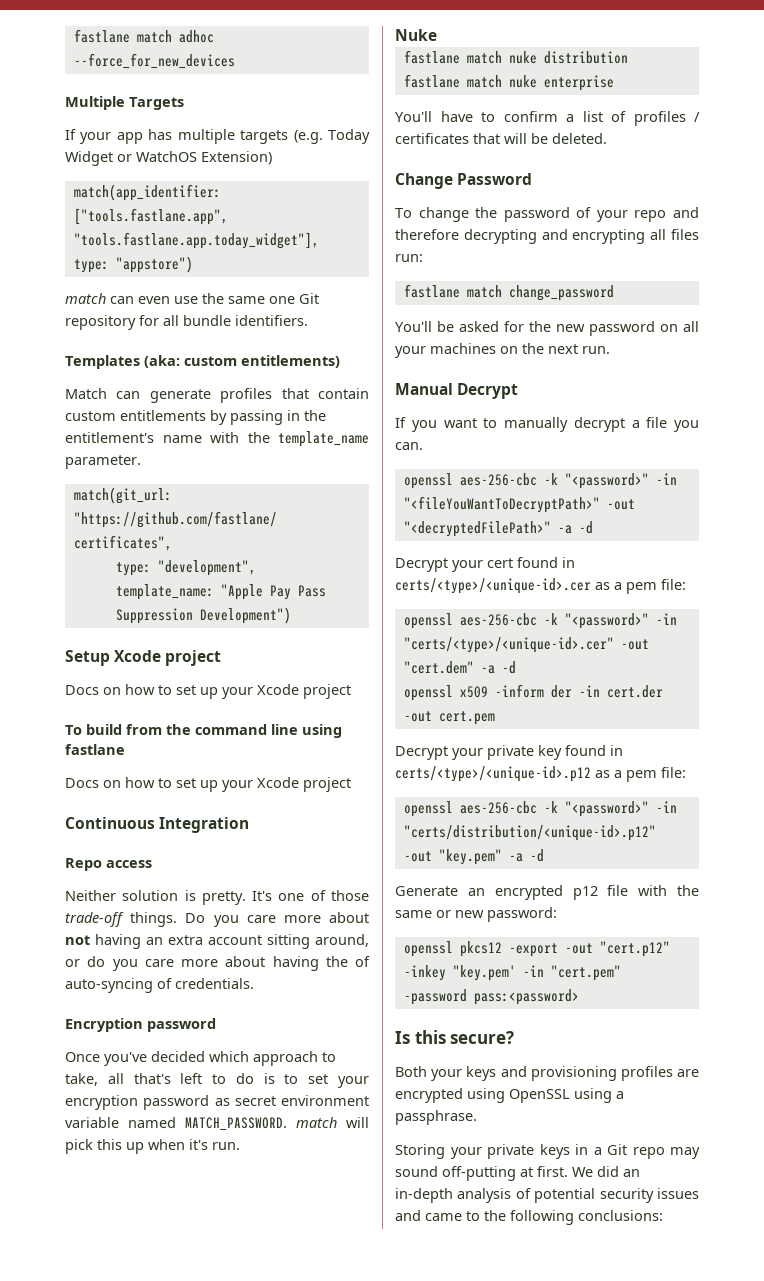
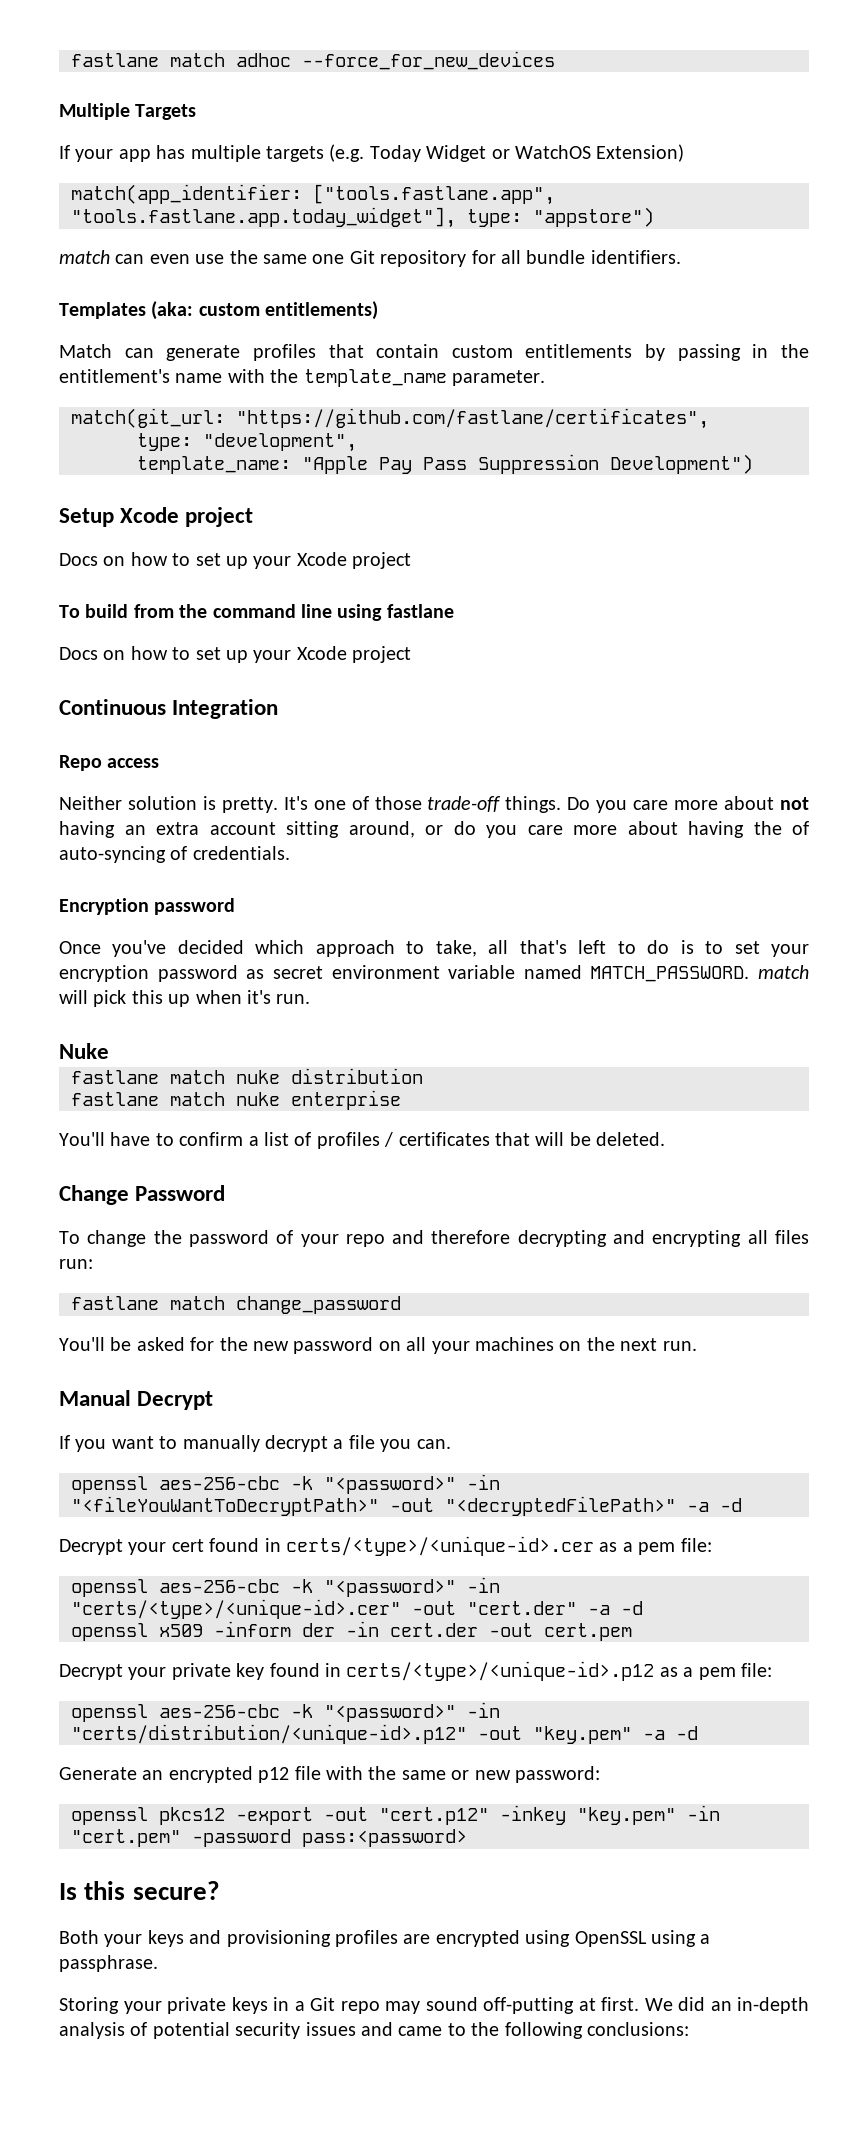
- openssl aes-256-cbc -k "<password>" -in "certs/<type>/<unique-id>.cer" -out "cert.dem" -a -d
+ openssl aes-256-cbc -k "<password>" -in "certs/<type>/<unique-id>.cer" -out "cert.der" -a -d
- openssl pkcs12 -export -out "cert.p12" -inkey "key.pem' -in "cert.pem" -password pass:<password>
+ openssl pkcs12 -export -out "cert.p12" -inkey "key.pem" -in "cert.pem" -password pass:<password>

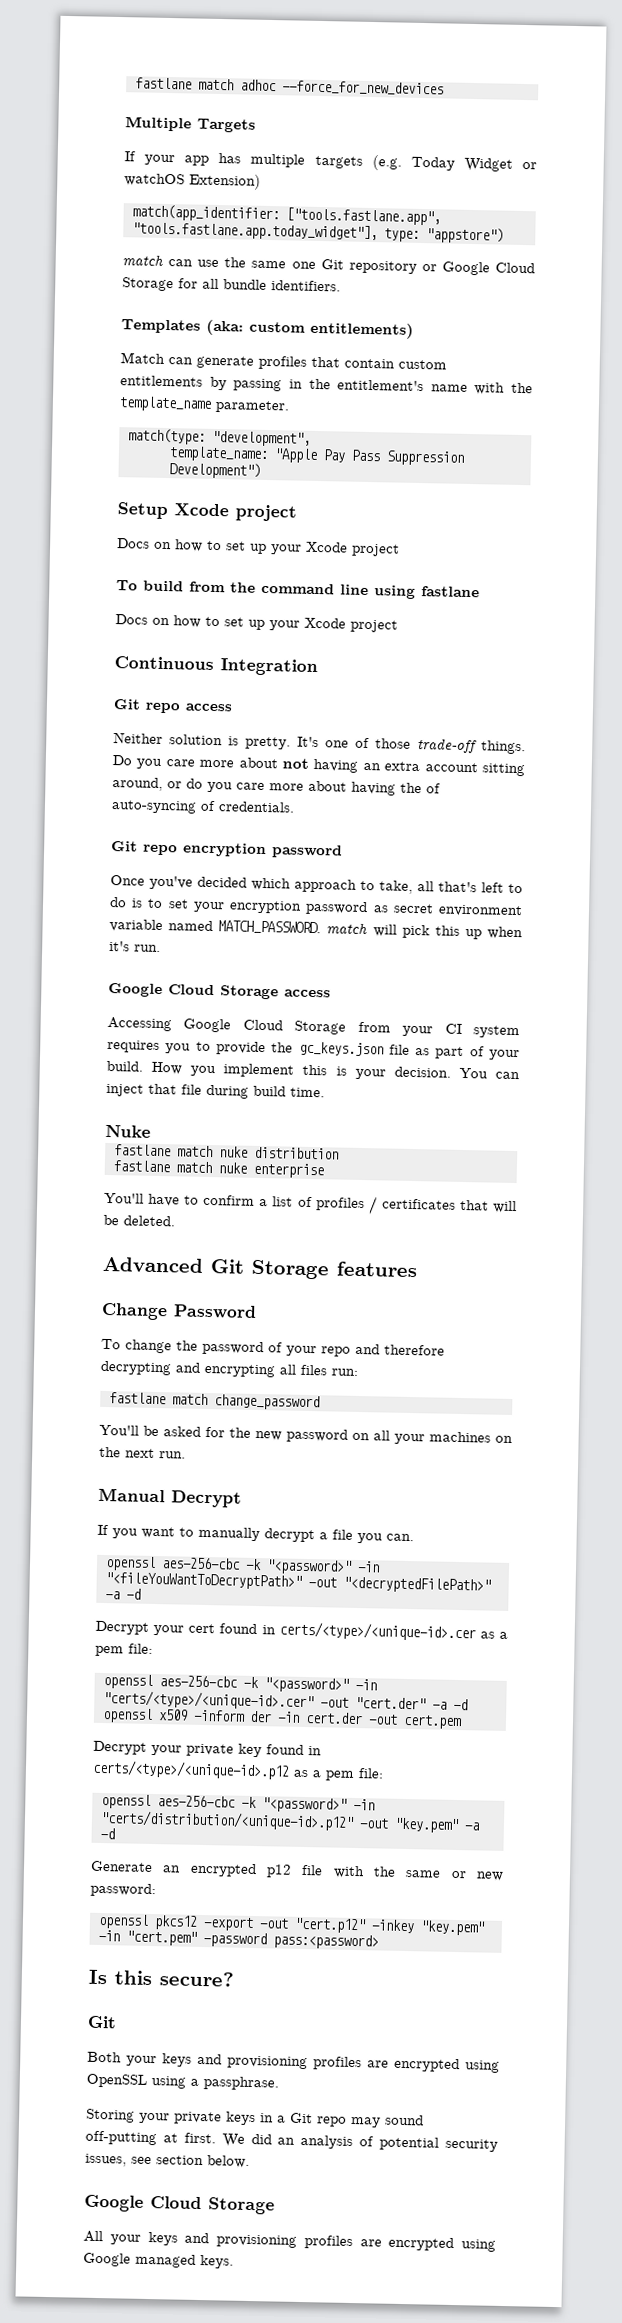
- If your app has multiple targets (e.g. Today Widget or WatchOS Extension)
+ If your app has multiple targets (e.g. Today Widget or watchOS Extension)
- match can even use the same one Git repository for all bundle identifiers.
+ match can use the same one Git repository or Google Cloud Storage for all bundle identifiers.
- match(git_url: "https://github.com/fastlane/certificates",
- type: "development",
+ match(type: "development",
- Repo access
+ Git repo access
- Encryption password
+ Git repo encryption password
+ Google Cloud Storage access
+ Accessing Google Cloud Storage from your CI system requires you to provide the gc_keys.json file as part of your build. How you implement this is your decision. You can inject that file during build time.
+ Advanced Git Storage features
  Is this secure?
+ Git
- We did an in-depth analysis of potential security issues and came to the following conclusions:
+ We did an analysis of potential security issues, see section below.
+ Google Cloud Storage
+ All your keys and provisioning profiles are encrypted using Google managed keys.

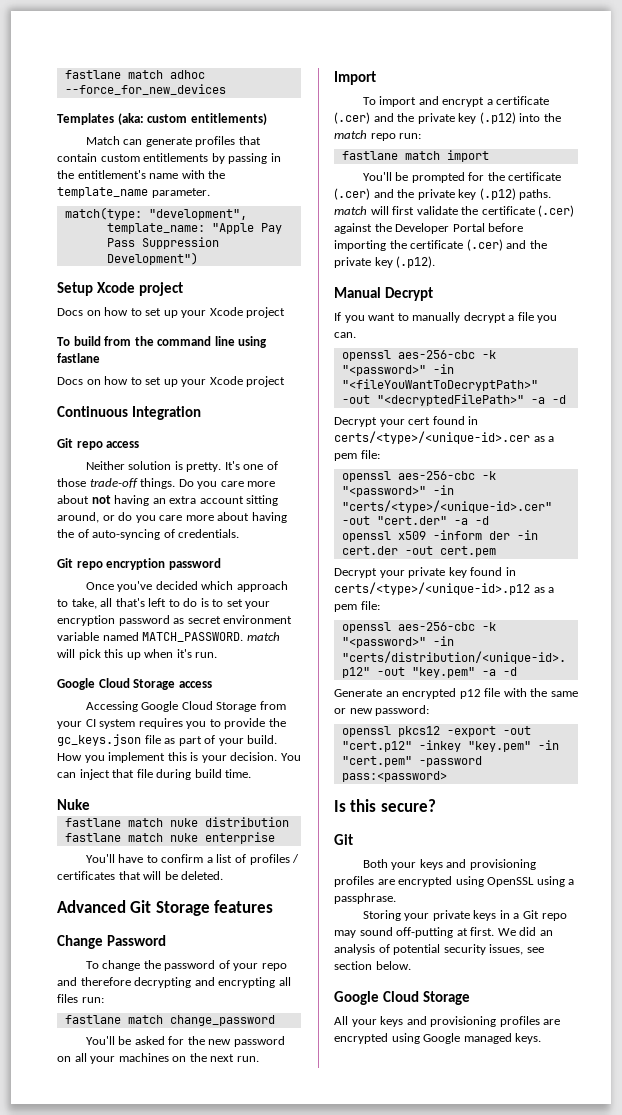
- Multiple Targets
- If your app has multiple targets (e.g. Today Widget or watchOS Extension)
- match(app_identifier: ["tools.fastlane.app", "tools.fastlane.app.today_widget"], type: "appstore")
- match can use the same one Git repository or Google Cloud Storage for all bundle identifiers.
+ Import
+ To import and encrypt a certificate (.cer) and the private key (.p12) into the match repo run:
+ fastlane match import
+ You'll be prompted for the certificate (.cer) and the private key (.p12) paths. match will first validate the certificate (.cer) against the Developer Portal before importing the certificate (.cer) and the private key (.p12).

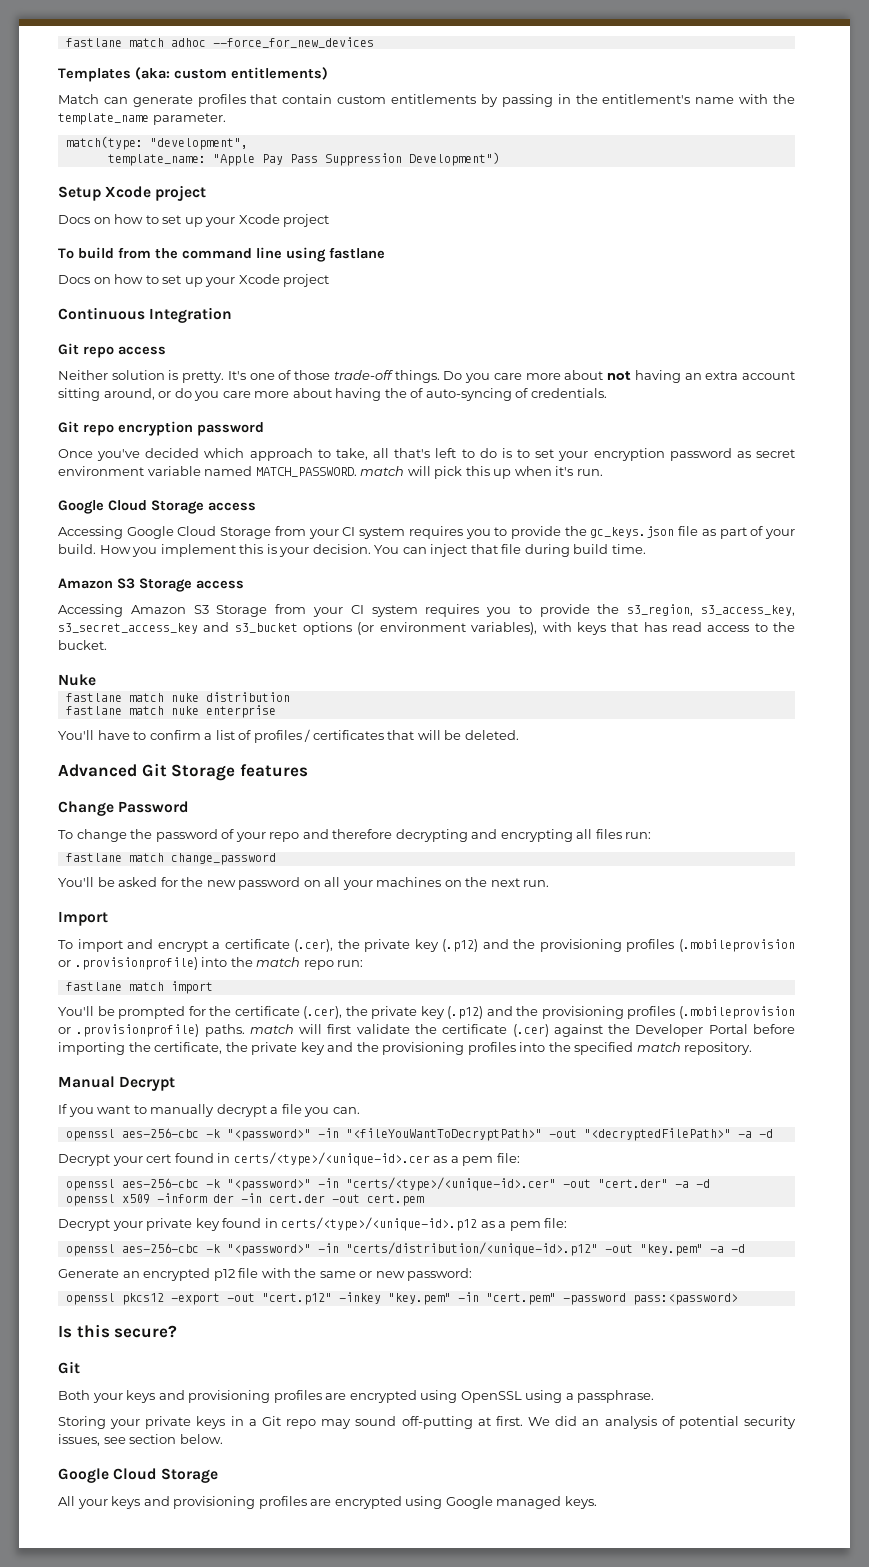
+ Amazon S3 Storage access
+ Accessing Amazon S3 Storage from your CI system requires you to provide the s3_region, s3_access_key, s3_secret_access_key and s3_bucket options (or environment variables), with keys that has read access to the bucket.
- To import and encrypt a certificate (.cer) and the private key (.p12) into the match repo run:
+ To import and encrypt a certificate (.cer), the private key (.p12) and the provisioning profiles (.mobileprovision or .provisionprofile) into the match repo run:
- You'll be prompted for the certificate (.cer) and the private key (.p12) paths. match will first validate the certificate (.cer) against the Developer Portal before importing the certificate (.cer) and the private key (.p12).
+ You'll be prompted for the certificate (.cer), the private key (.p12) and the provisioning profiles (.mobileprovision or .provisionprofile) paths. match will first validate the certificate (.cer) against the Developer Portal before importing the certificate, the private key and the provisioning profiles into the specified match repository.

